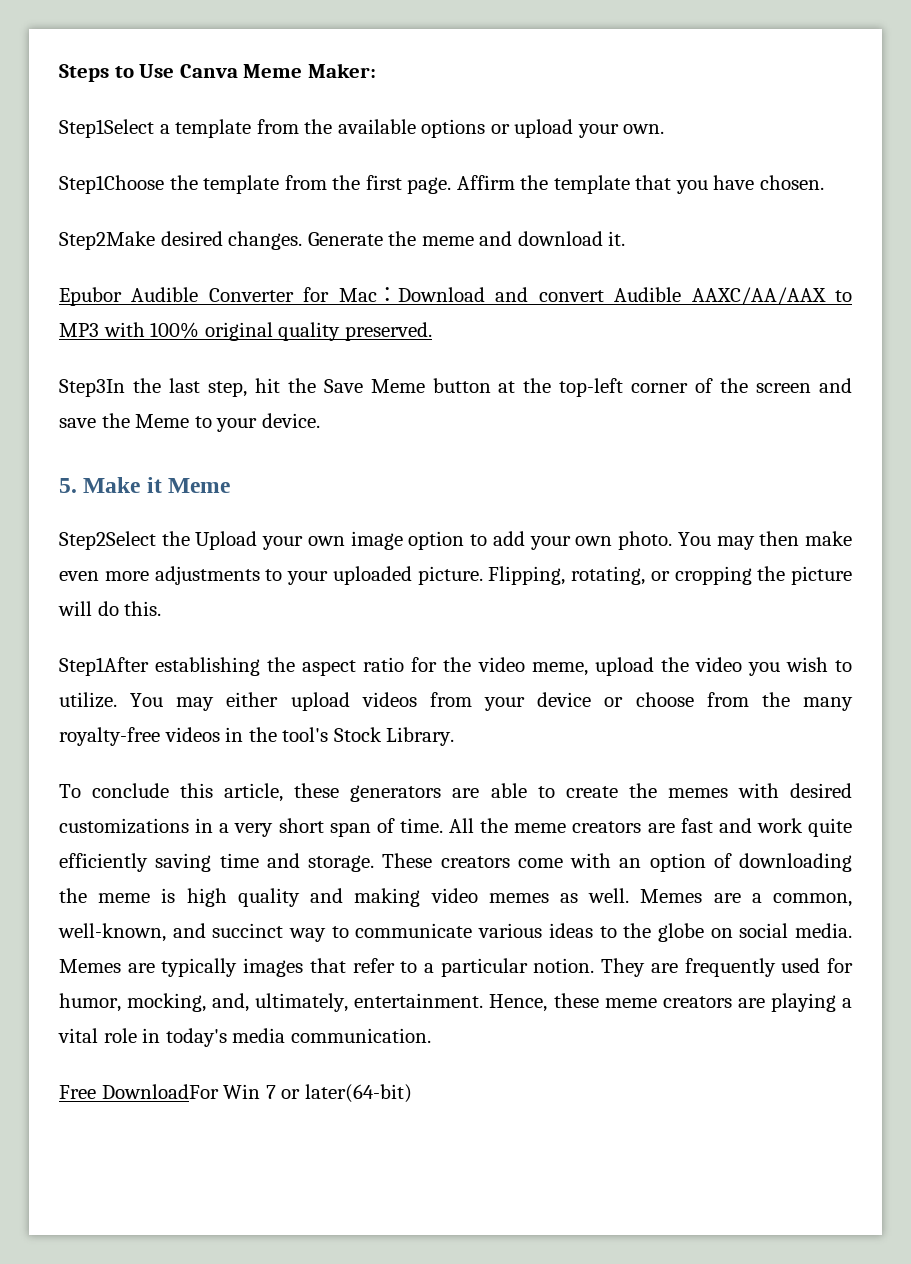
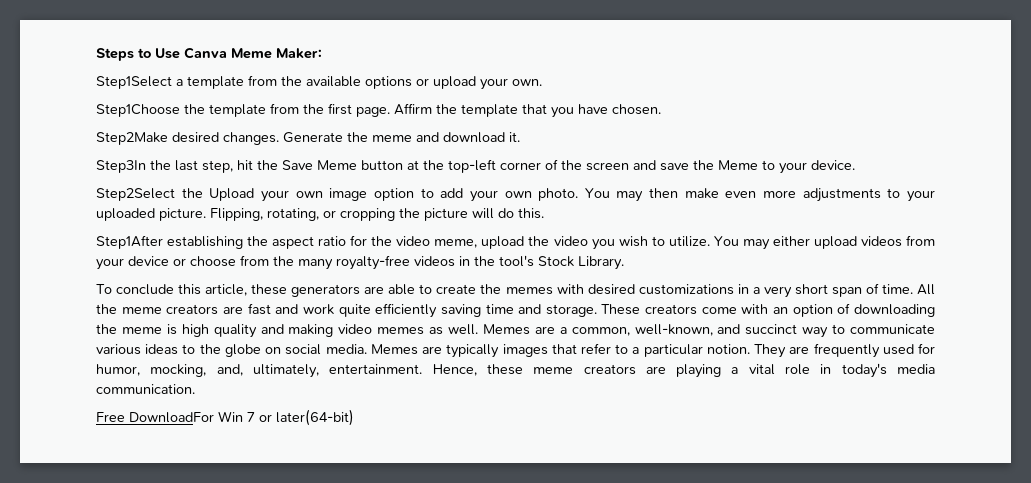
- Epubor Audible Converter for Mac：Download and convert Audible AAXC/AA/AAX to MP3 with 100% original quality preserved.
- 5. Make it Meme

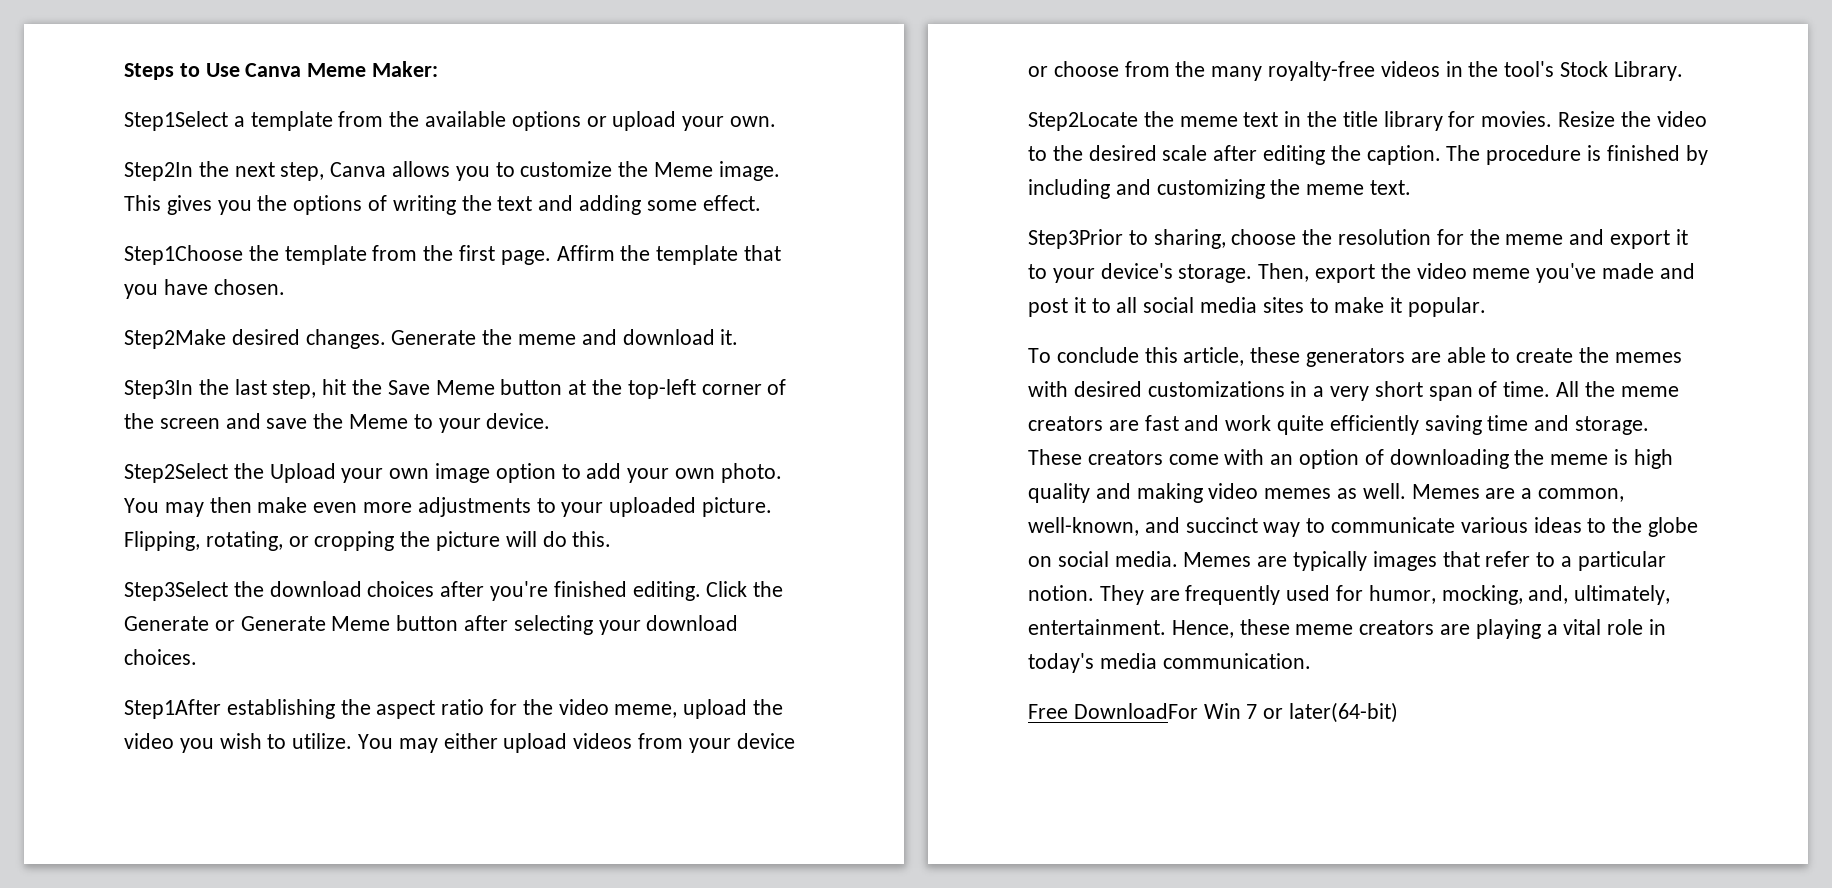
+ Step2In the next step, Canva allows you to customize the Meme image. This gives you the options of writing the text and adding some effect.
+ Step3Select the download choices after you're finished editing. Click the Generate or Generate Meme button after selecting your download choices.
+ Step2Locate the meme text in the title library for movies. Resize the video to the desired scale after editing the caption. The procedure is finished by including and customizing the meme text.
+ Step3Prior to sharing, choose the resolution for the meme and export it to your device's storage. Then, export the video meme you've made and post it to all social media sites to make it popular.

